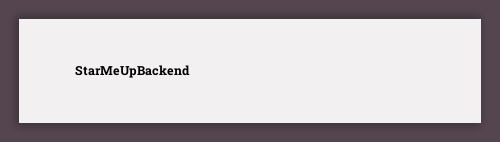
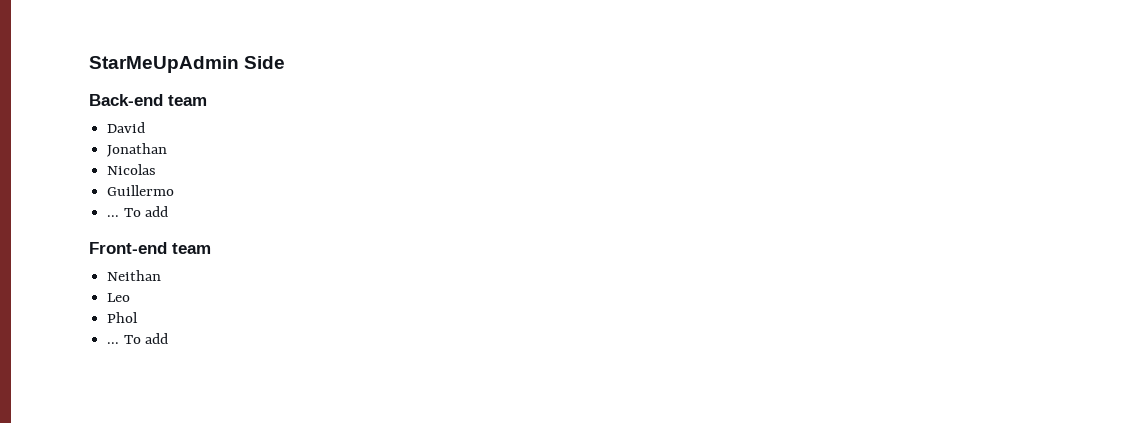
- StarMeUpBackend
+ StarMeUpAdmin Side
+ Back-end team
+ David
+ Jonathan
+ Nicolas
+ Guillermo
+ ... To add
+ Front-end team
+ Neithan
+ Leo
+ Phol
+ ... To add

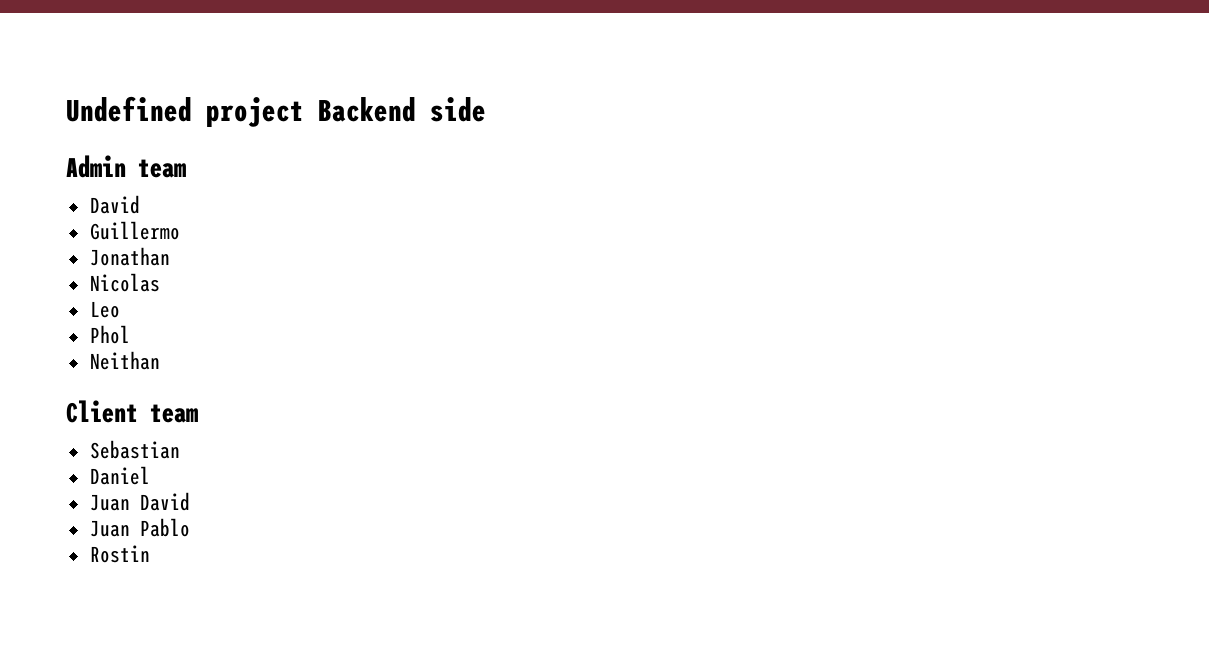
- StarMeUpAdmin Side
- Back-end team
+ Undefined project Backend side
+ Admin team
+ Guillermo
- Guillermo
- ... To add
- Front-end team
- Neithan
  Leo
  Phol
- ... To add
+ Neithan
+ Client team
+ Sebastian
+ Daniel
+ Juan David
+ Juan Pablo
+ Rostin

